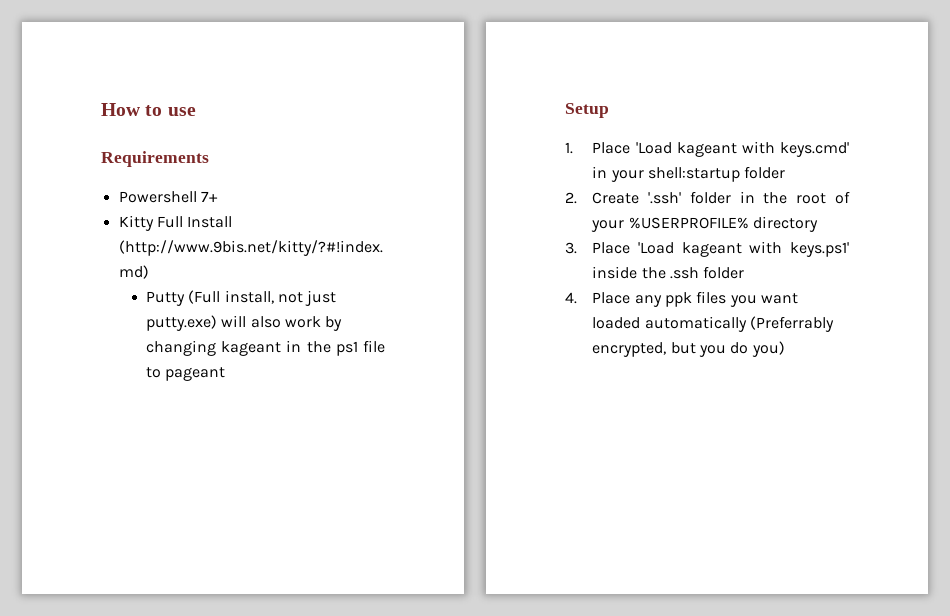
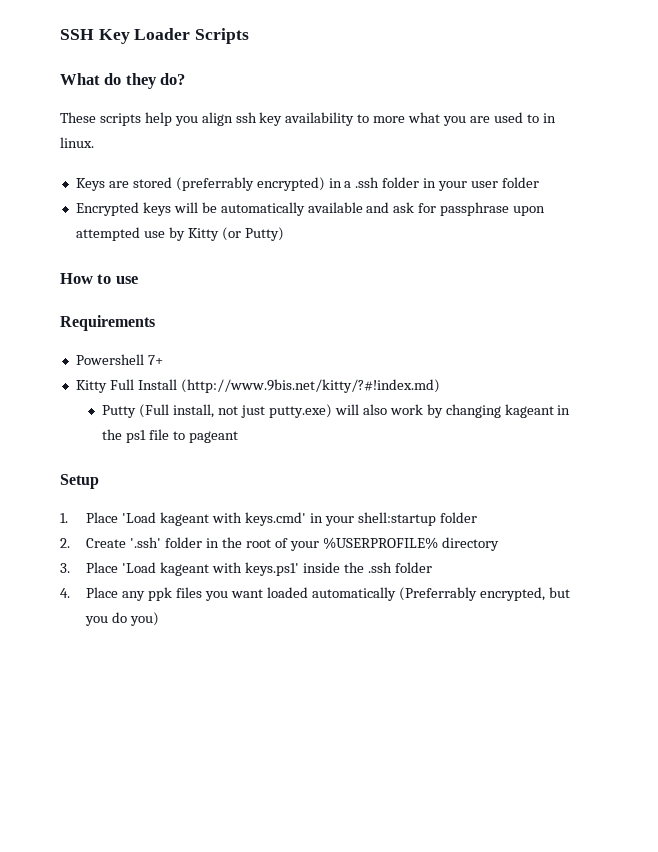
+ SSH Key Loader Scripts
+ What do they do?
+ These scripts help you align ssh key availability to more what you are used to in linux.
+ Keys are stored (preferrably encrypted) in a .ssh folder in your user folder
+ Encrypted keys will be automatically available and ask for passphrase upon attempted use by Kitty (or Putty)

